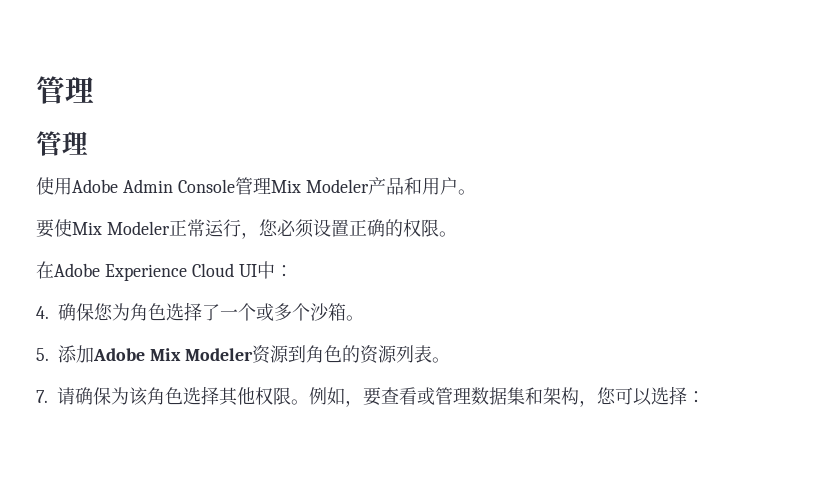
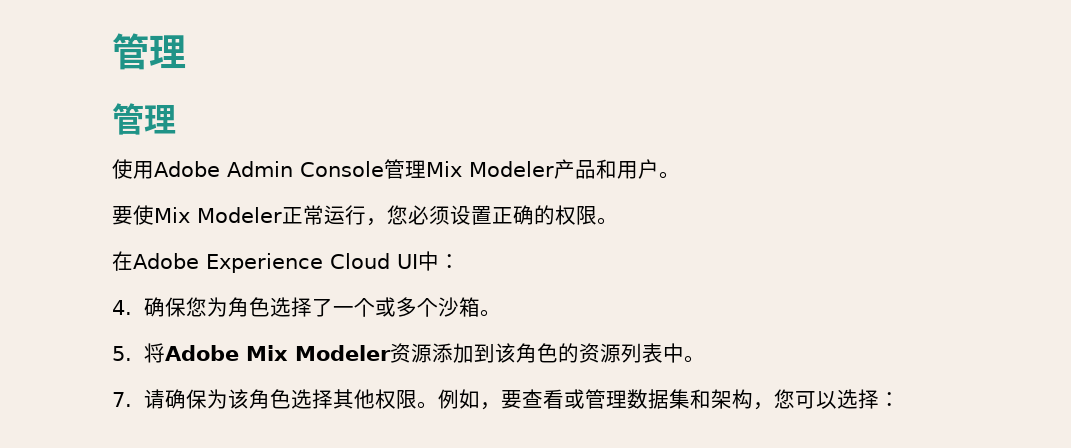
- 5.添加Adobe Mix Modeler资源到角色的资源列表。
+ 5.将Adobe Mix Modeler资源添加到该角色的资源列表中。

